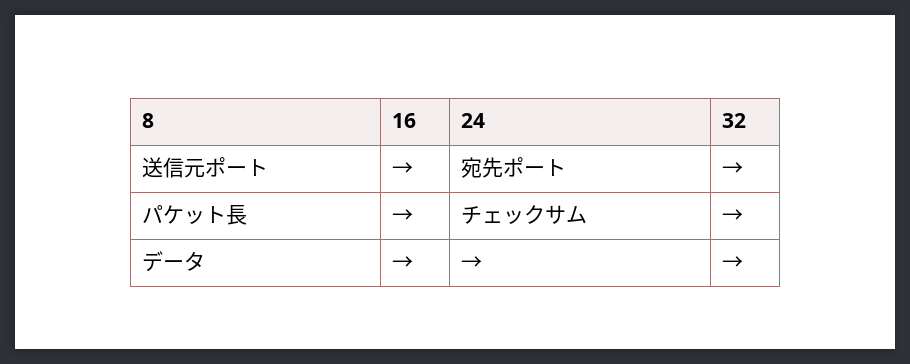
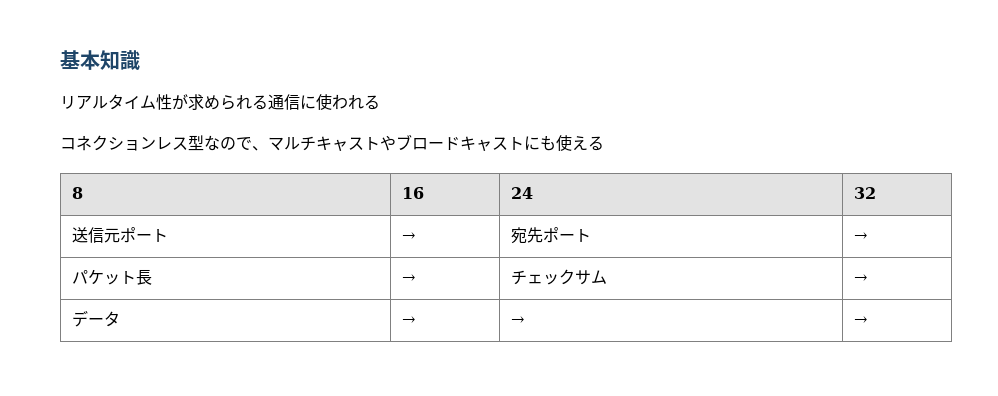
+ 基本知識
+ リアルタイム性が求められる通信に使われる
+ コネクションレス型なので、マルチキャストやブロードキャストにも使える

